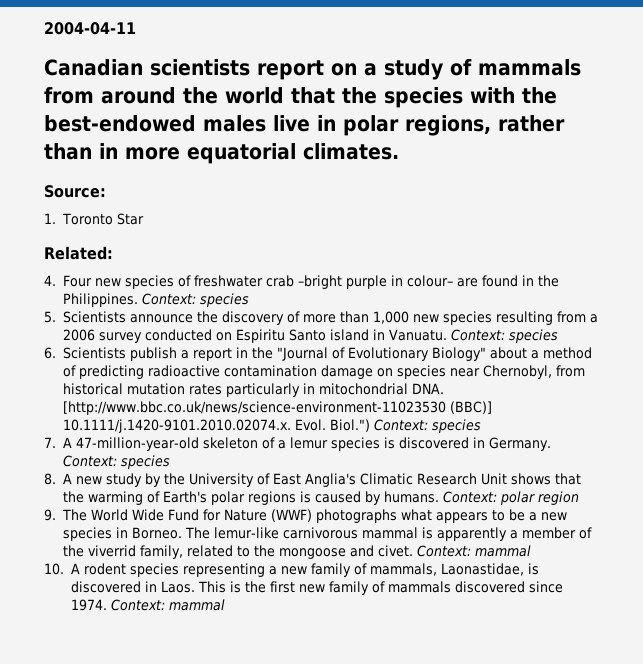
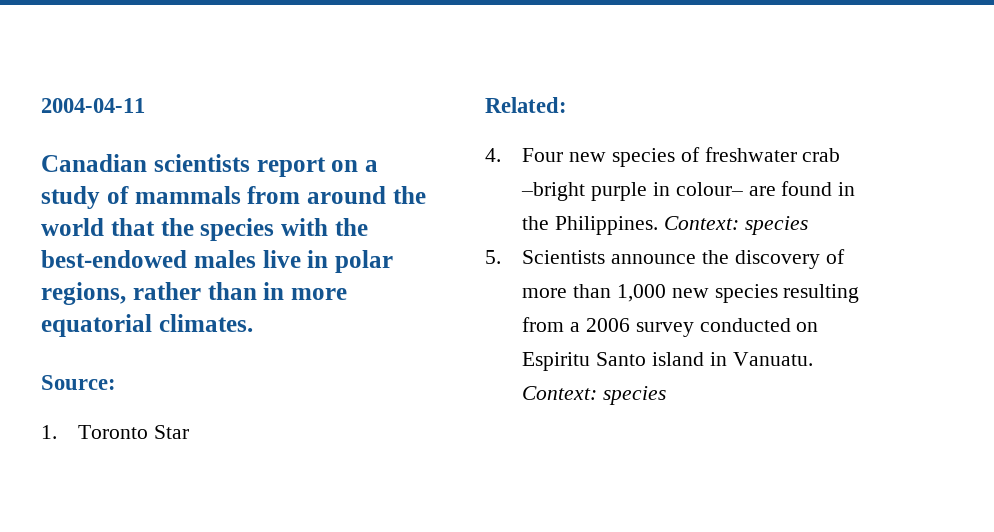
- 6. Scientists publish a report in the "Journal of Evolutionary Biology" about a method of predicting radioactive contamination damage on species near Chernobyl, from historical mutation rates particularly in mitochondrial DNA. [http://www.bbc.co.uk/news/science-environment-11023530 (BBC)] 10.1111/j.1420-9101.2010.02074.x. Evol. Biol.") Context: species
- 7. A 47-million-year-old skeleton of a lemur species is discovered in Germany. Context: species
- 8. A new study by the University of East Anglia's Climatic Research Unit shows that the warming of Earth's polar regions is caused by humans. Context: polar region
- 9. The World Wide Fund for Nature (WWF) photographs what appears to be a new species in Borneo. The lemur-like carnivorous mammal is apparently a member of the viverrid family, related to the mongoose and civet. Context: mammal
- 10. A rodent species representing a new family of mammals, Laonastidae, is discovered in Laos. This is the first new family of mammals discovered since 1974. Context: mammal

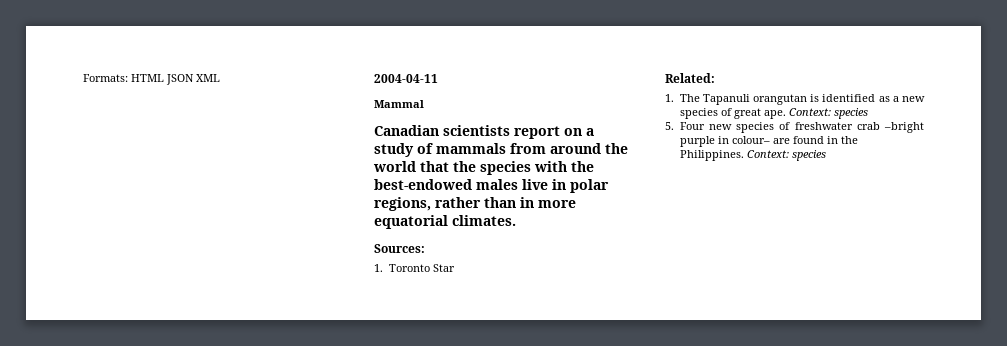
+ Formats: HTML JSON XML
+ Mammal
- Source:
+ Sources:
- 4. Four new species of freshwater crab –bright purple in colour– are found in the Philippines.
+ 1. The Tapanuli orangutan is identified as a new species of great ape. Context: species
+ 5. Four new species of freshwater crab –bright purple in colour– are found in the Philippines.
- 5. Scientists announce the discovery of more than 1,000 new species resulting from a 2006 survey conducted on Espiritu Santo island in Vanuatu. Context: species

